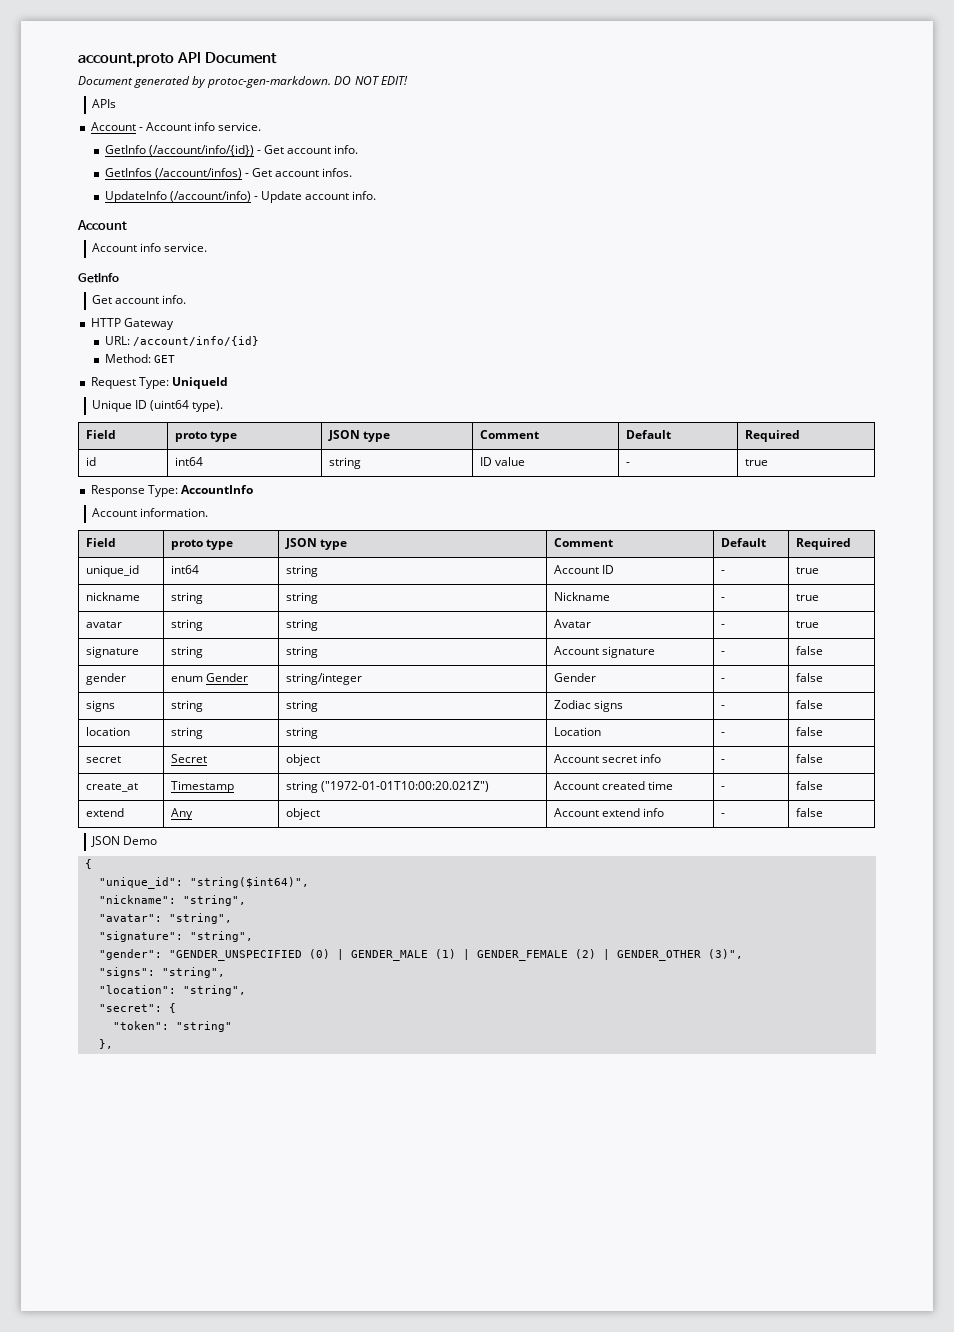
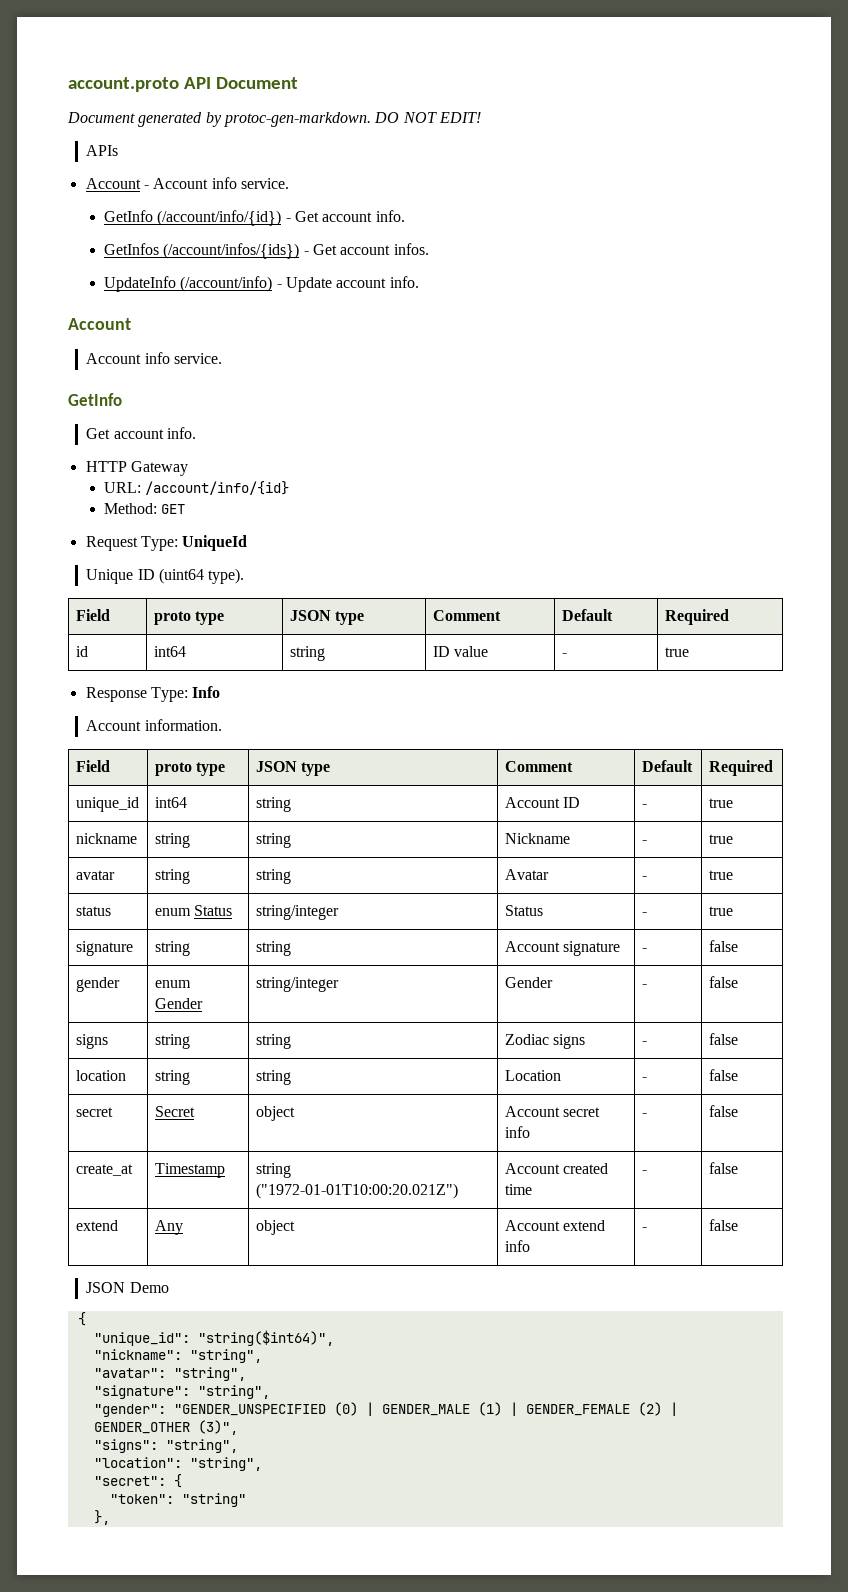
- GetInfos (/account/infos) - Get account infos.
+ GetInfos (/account/infos/{ids}) - Get account infos.
- Response Type: AccountInfo
+ Response Type: Info
+ status | enum Status | string/integer | Status | - | true

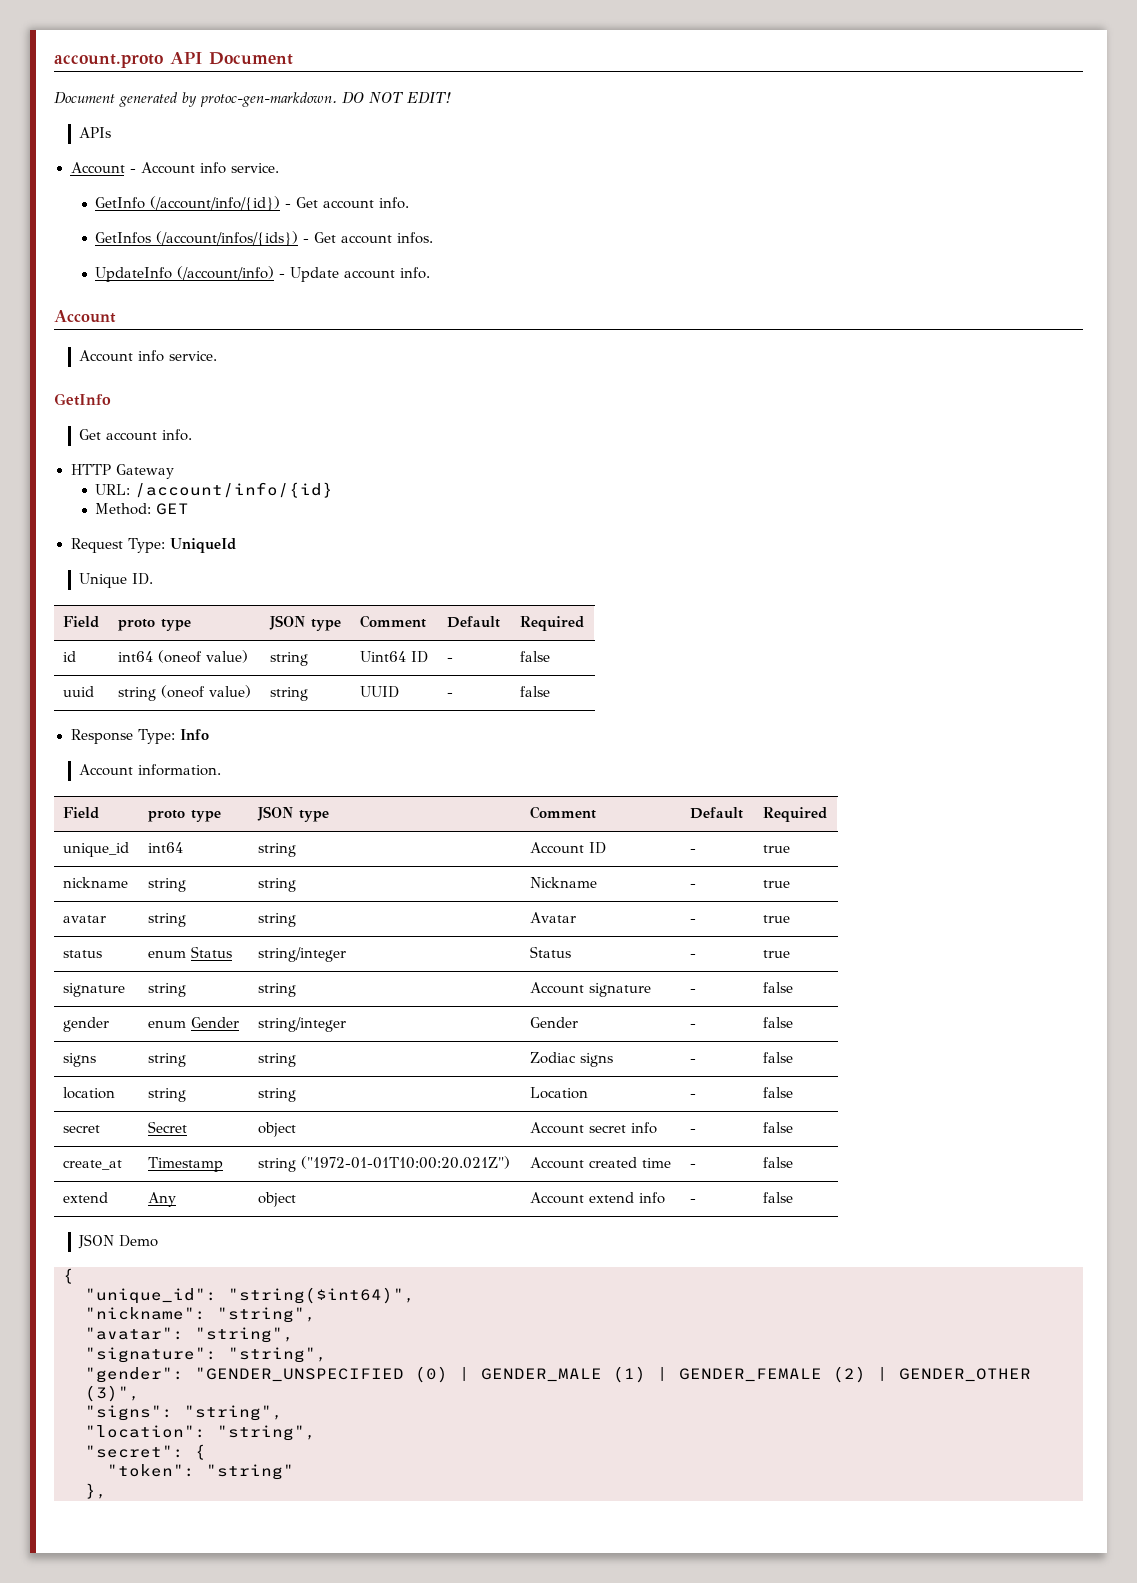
- Unique ID (uint64 type).
+ Unique ID.
- id | int64 | string | ID value | - | true
+ id | int64 (oneof value) | string | Uint64 ID | - | false
+ uuid | string (oneof value) | string | UUID | - | false

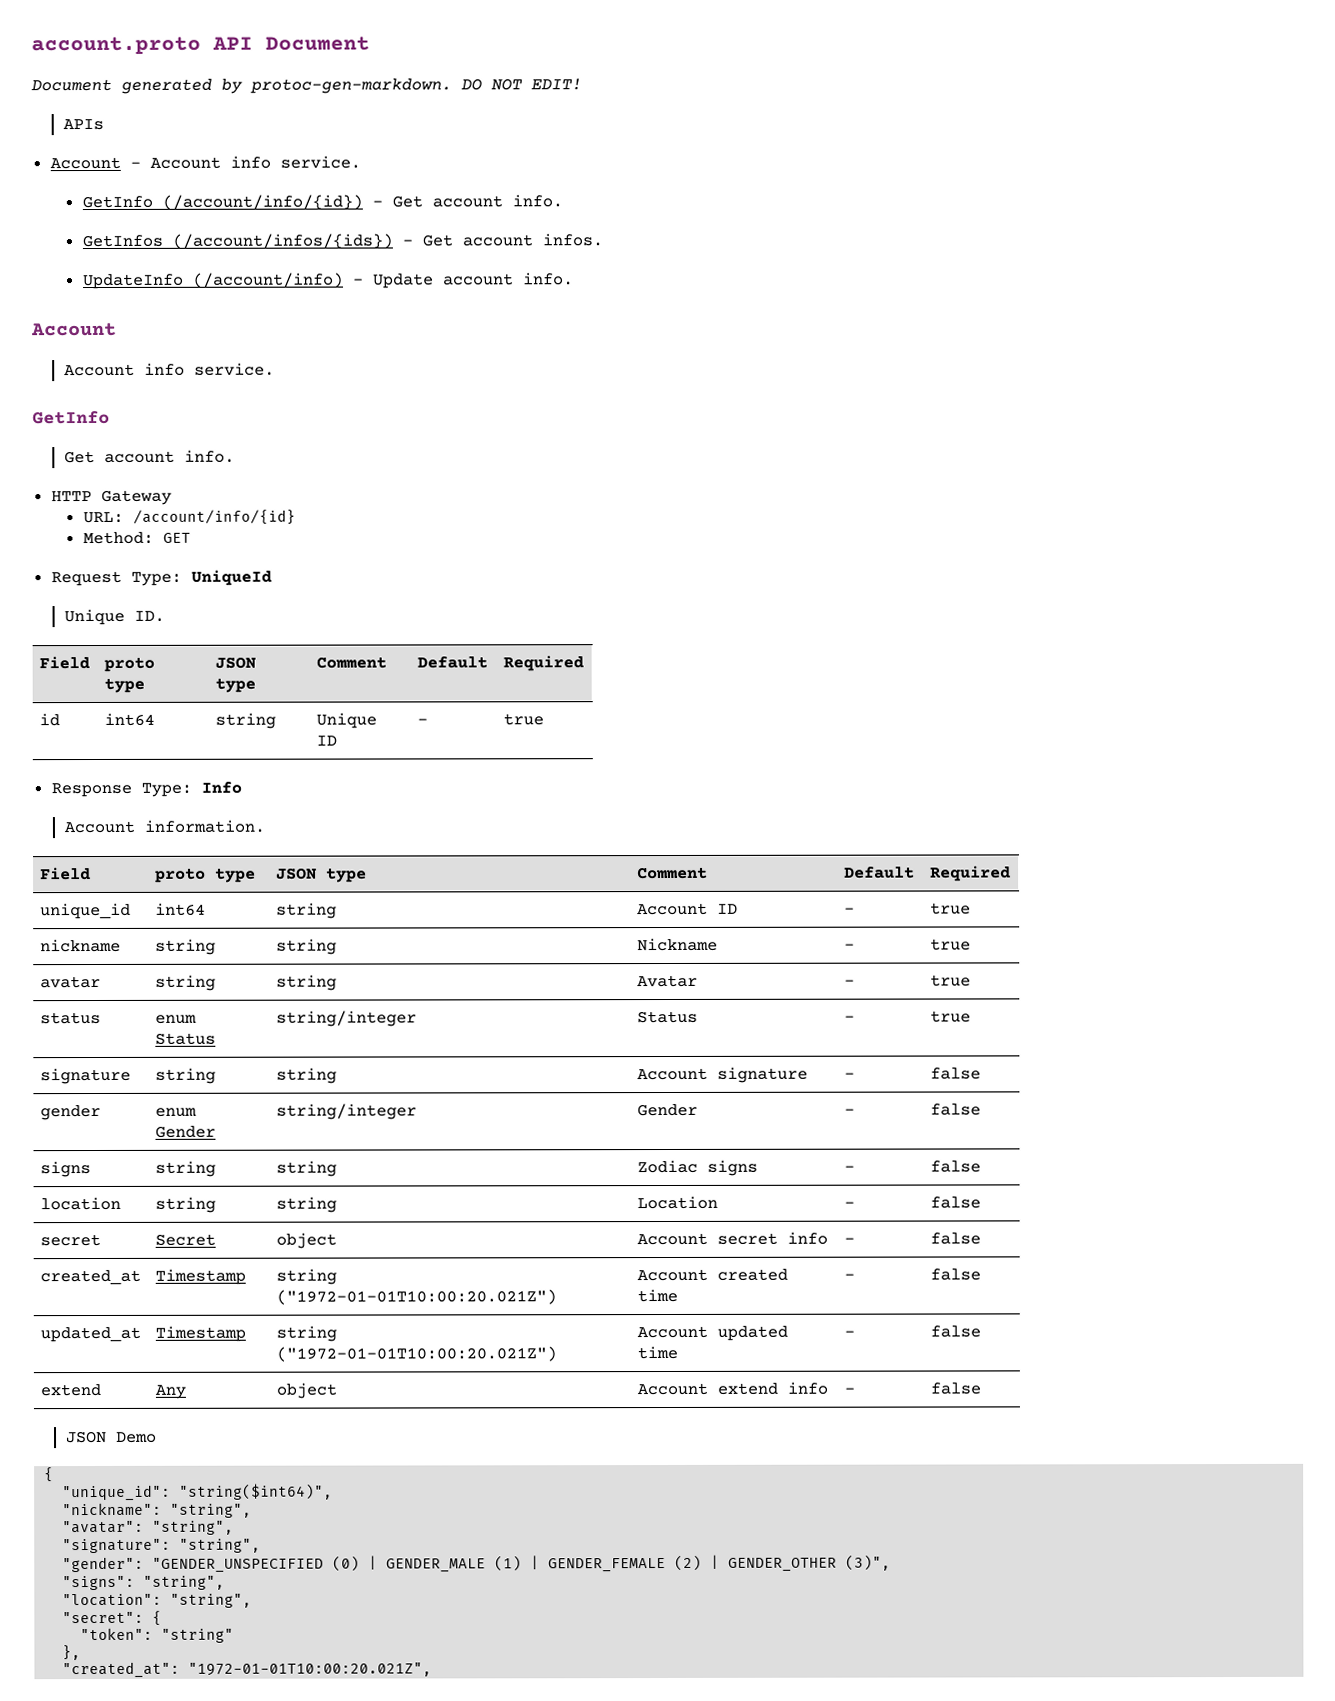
- id | int64 (oneof value) | string | Uint64 ID | - | false
- uuid | string (oneof value) | string | UUID | - | false
+ id | int64 | string | Unique ID | - | true
- create_at | Timestamp | string ("1972-01-01T10:00:20.021Z") | Account created time | - | false
+ created_at | Timestamp | string ("1972-01-01T10:00:20.021Z") | Account created time | - | false
+ updated_at | Timestamp | string ("1972-01-01T10:00:20.021Z") | Account updated time | - | false
+ "created_at": "1972-01-01T10:00:20.021Z",

